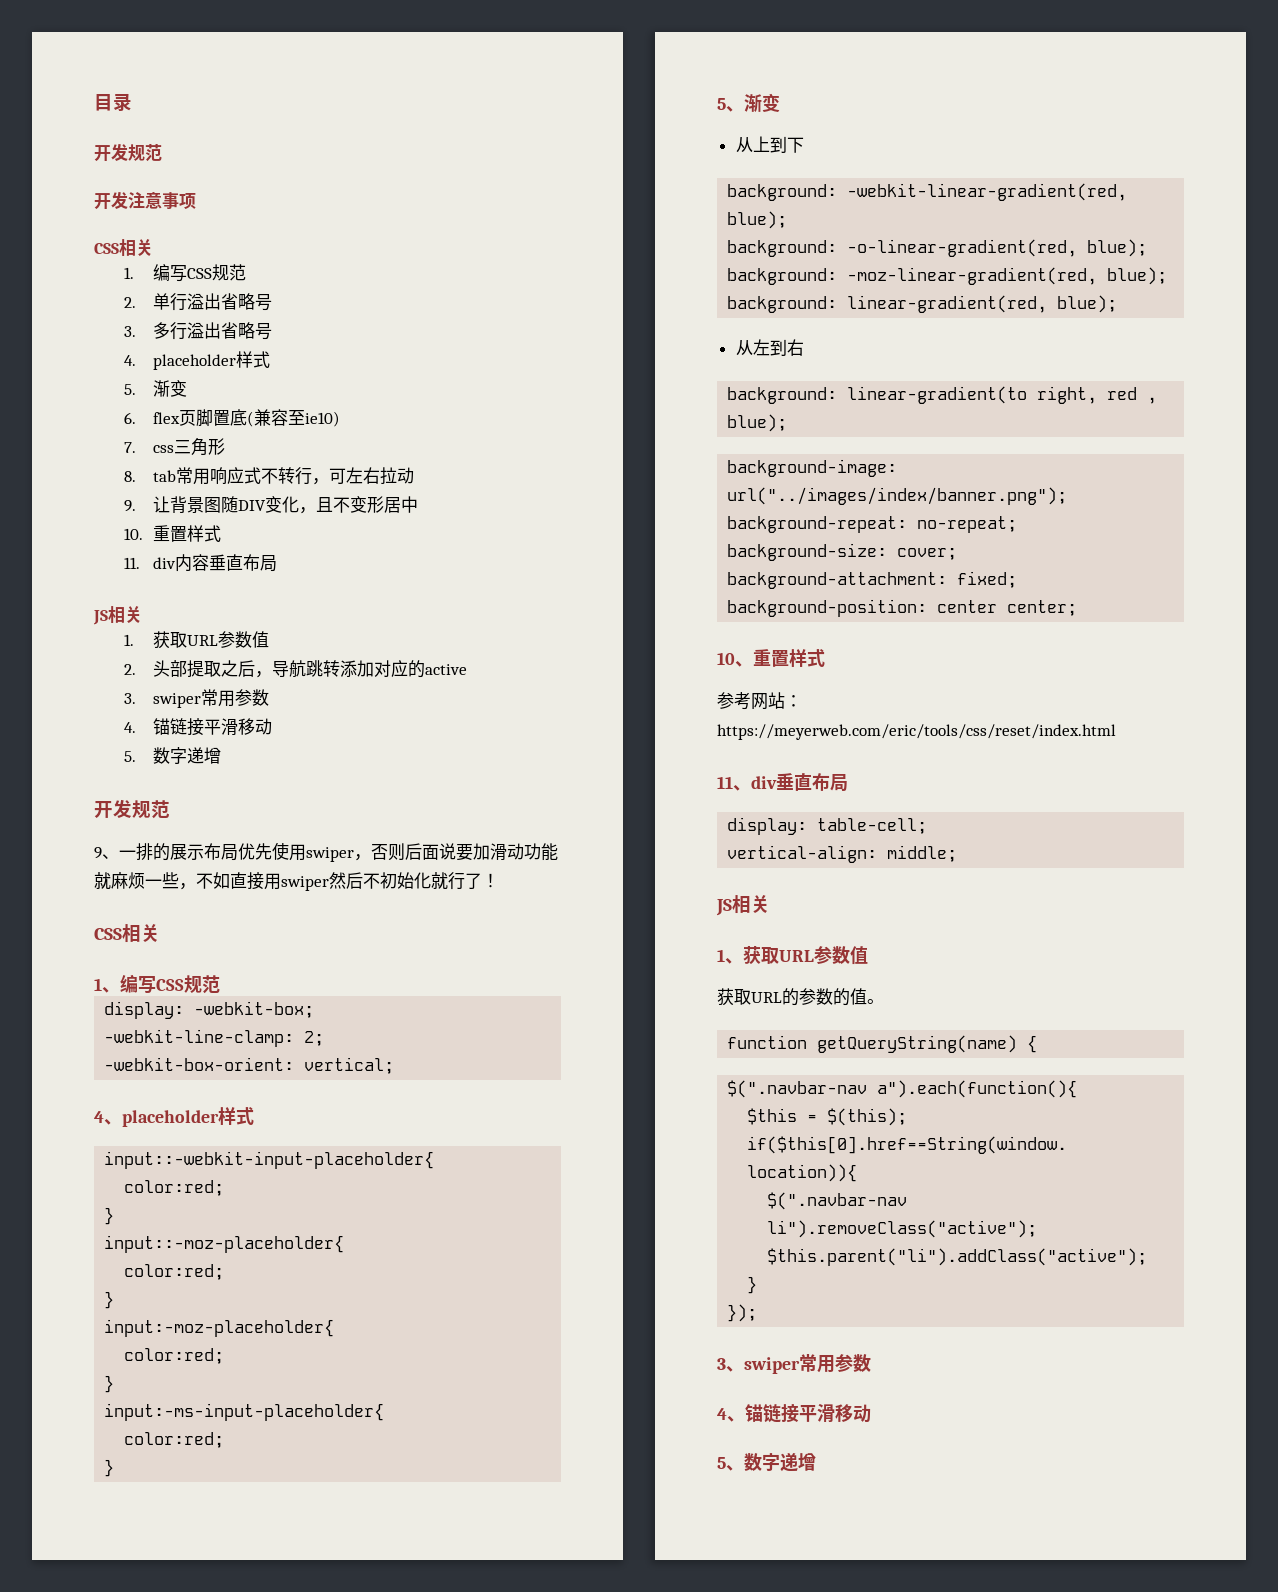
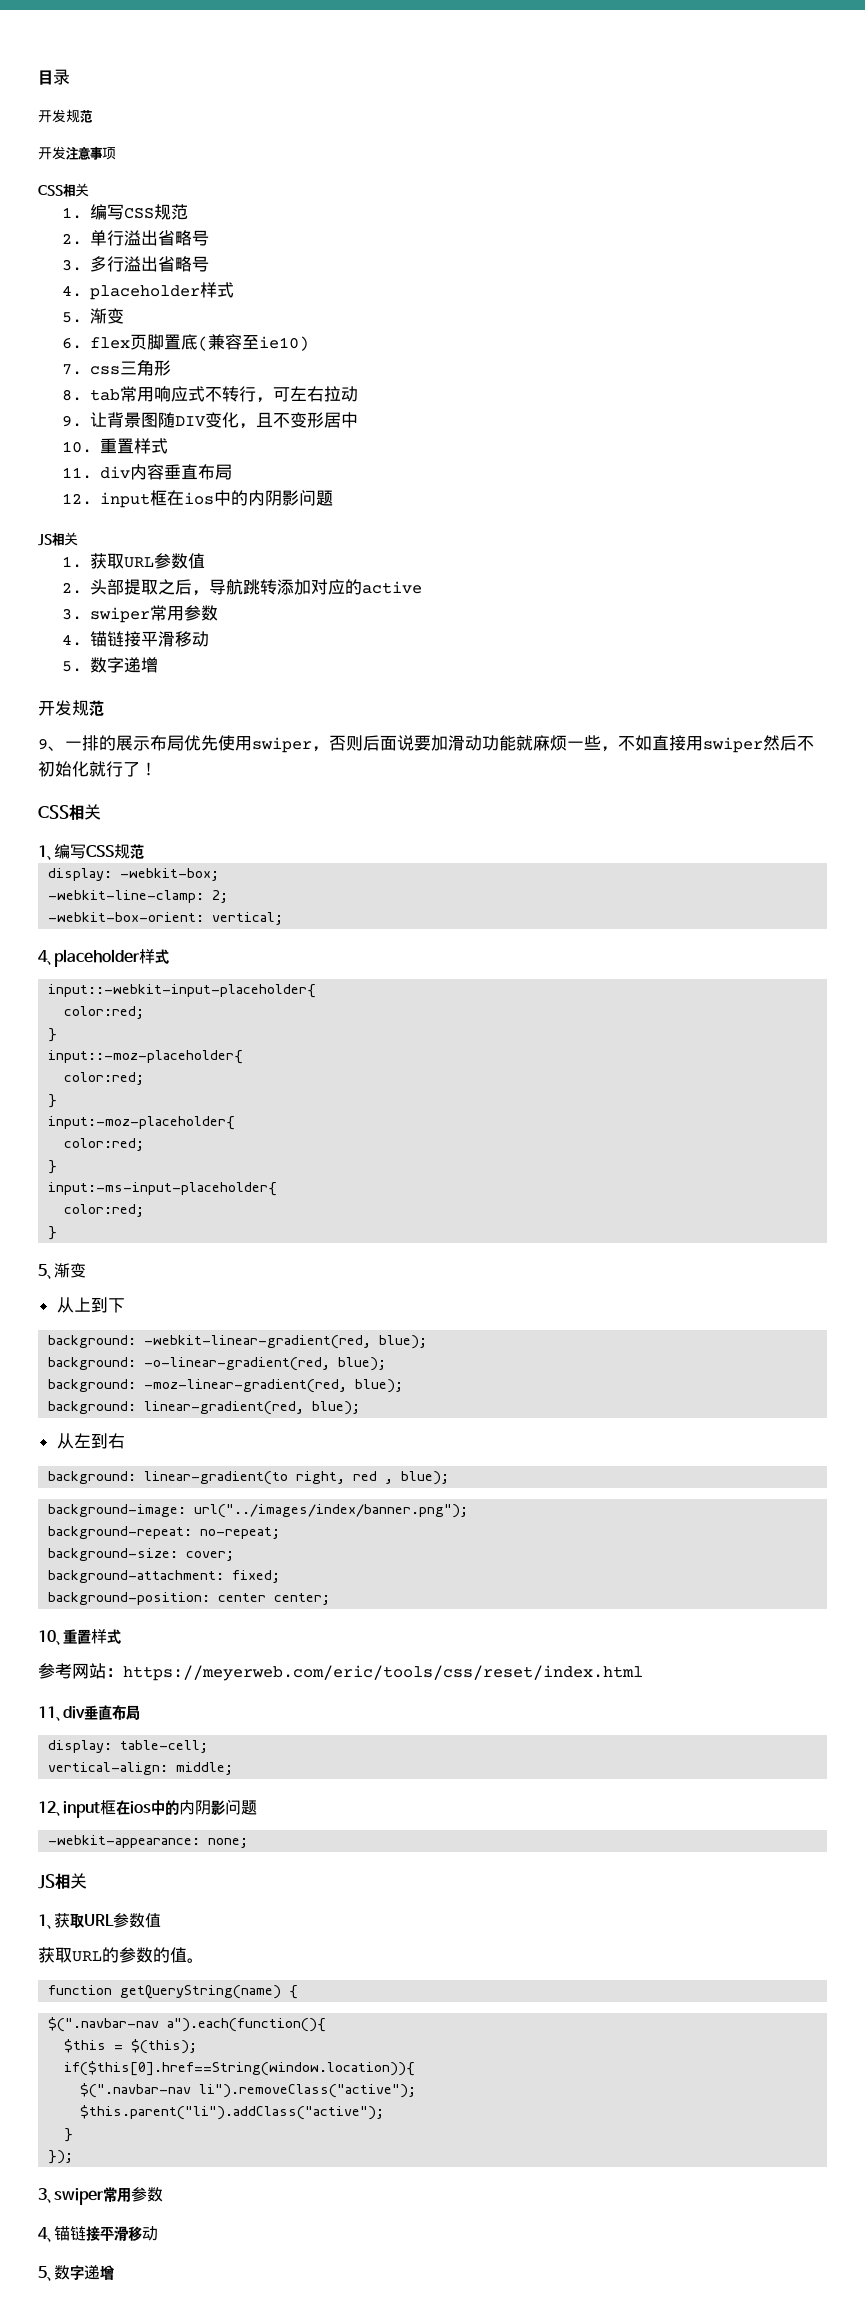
+ 12. input框在ios中的内阴影问题
+ 12、input框在ios中的内阴影问题
+ -webkit-appearance: none;

